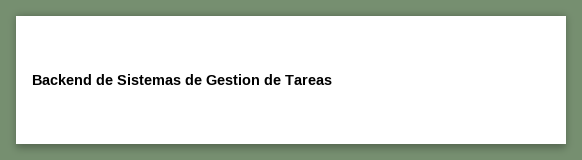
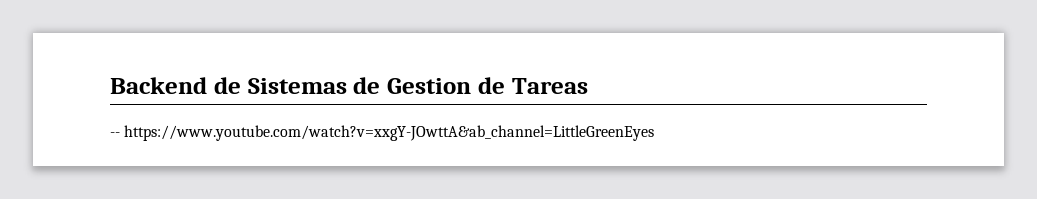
+ -- https://www.youtube.com/watch?v=xxgY-JOwttA&ab_channel=LittleGreenEyes

